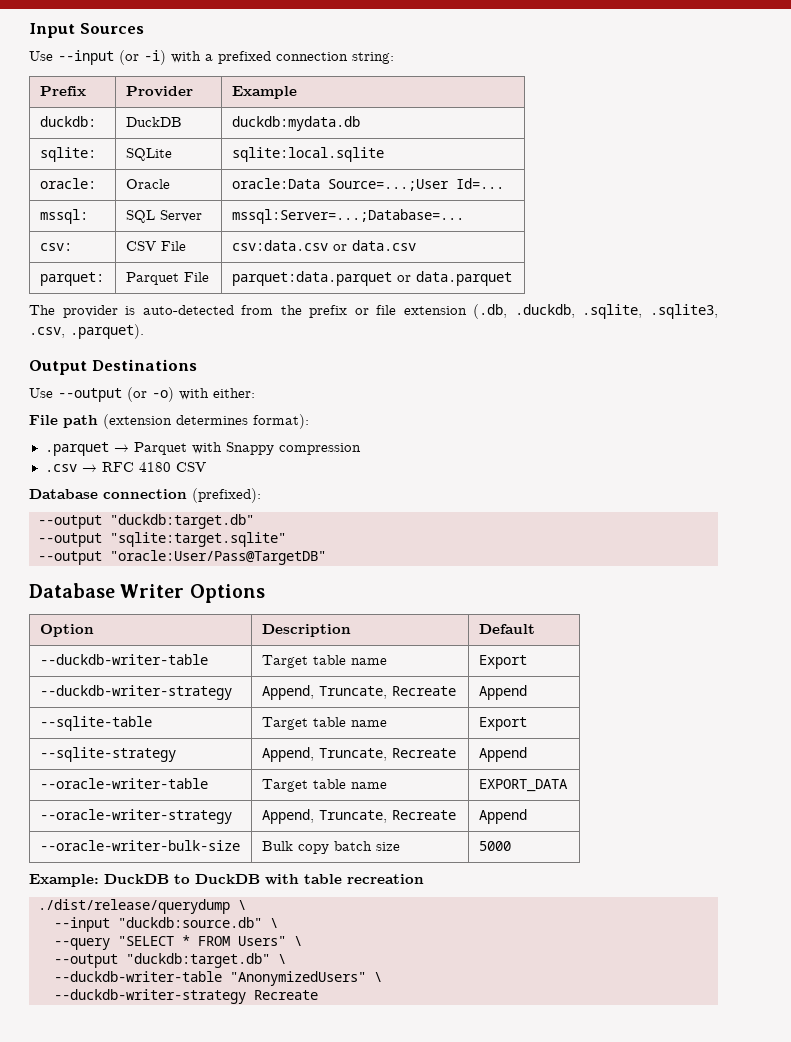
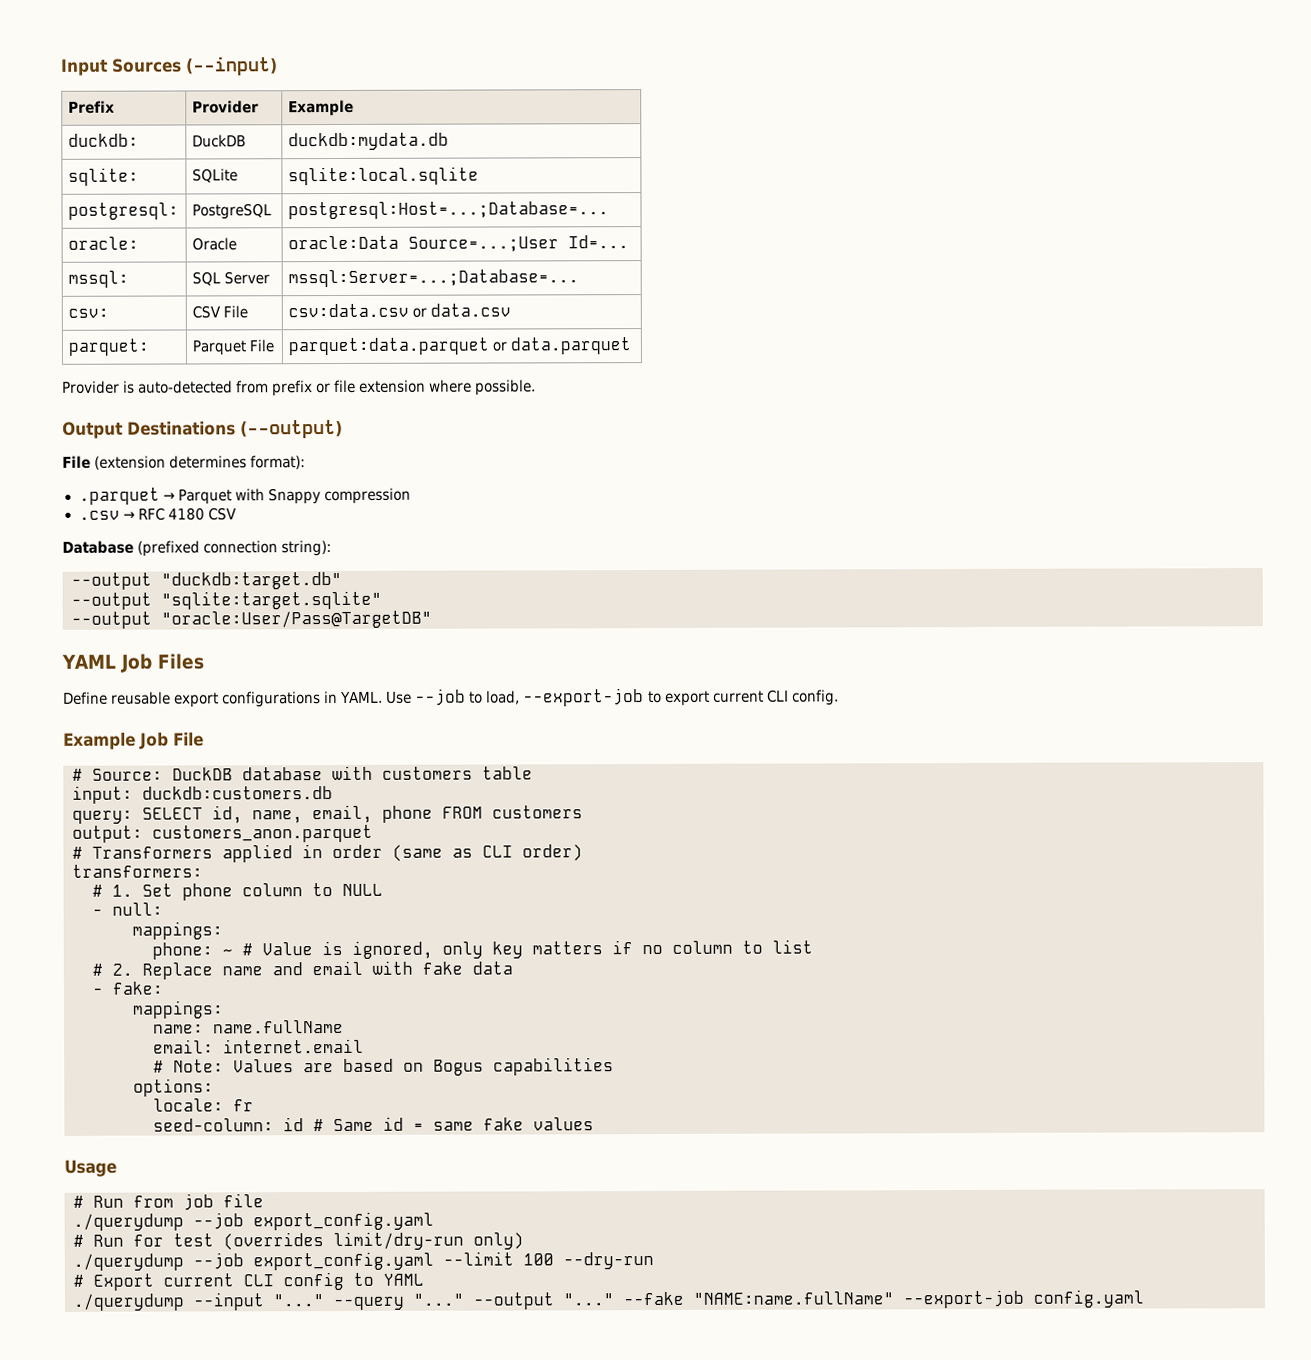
- Input Sources
- Use --input (or -i) with a prefixed connection string:
+ Input Sources (--input)
+ postgresql: | PostgreSQL | postgresql:Host=...;Database=...
- The provider is auto-detected from the prefix or file extension (.db, .duckdb, .sqlite, .sqlite3, .csv, .parquet).
- Output Destinations
- Use --output (or -o) with either:
- File path (extension determines format):
+ Provider is auto-detected from prefix or file extension where possible.
+ Output Destinations (--output)
+ File (extension determines format):
- Database connection (prefixed):
+ Database (prefixed connection string):
- Database Writer Options
- Option | Description | Default
- --duckdb-writer-table | Target table name | Export
- --duckdb-writer-strategy | Append, Truncate, Recreate | Append
- --sqlite-table | Target table name | Export
- --sqlite-strategy | Append, Truncate, Recreate | Append
- --oracle-writer-table | Target table name | EXPORT_DATA
- --oracle-writer-strategy | Append, Truncate, Recreate | Append
- --oracle-writer-bulk-size | Bulk copy batch size | 5000
- Example: DuckDB to DuckDB with table recreation
- ./dist/release/querydump \
- --input "duckdb:source.db" \
- --query "SELECT * FROM Users" \
- --output "duckdb:target.db" \
- --duckdb-writer-table "AnonymizedUsers" \
- --duckdb-writer-strategy Recreate
+ YAML Job Files
+ Define reusable export configurations in YAML. Use --job to load, --export-job to export current CLI config.
+ Example Job File
+ # Source: DuckDB database with customers table
+ input: duckdb:customers.db
+ query: SELECT id, name, email, phone FROM customers
+ output: customers_anon.parquet
+ # Transformers applied in order (same as CLI order)
+ transformers:
+ # 1. Set phone column to NULL
+ - null:
+ mappings:
+ phone: ~ # Value is ignored, only key matters if no column to list
+ # 2. Replace name and email with fake data
+ - fake:
+ mappings:
+ name: name.fullName
+ email: internet.email
+ # Note: Values are based on Bogus capabilities
+ options:
+ locale: fr
+ seed-column: id # Same id = same fake values
+ Usage
+ # Run from job file
+ ./querydump --job export_config.yaml
+ # Run for test (overrides limit/dry-run only)
+ ./querydump --job export_config.yaml --limit 100 --dry-run
+ # Export current CLI config to YAML
+ ./querydump --input "..." --query "..." --output "..." --fake "NAME:name.fullName" --export-job config.yaml

